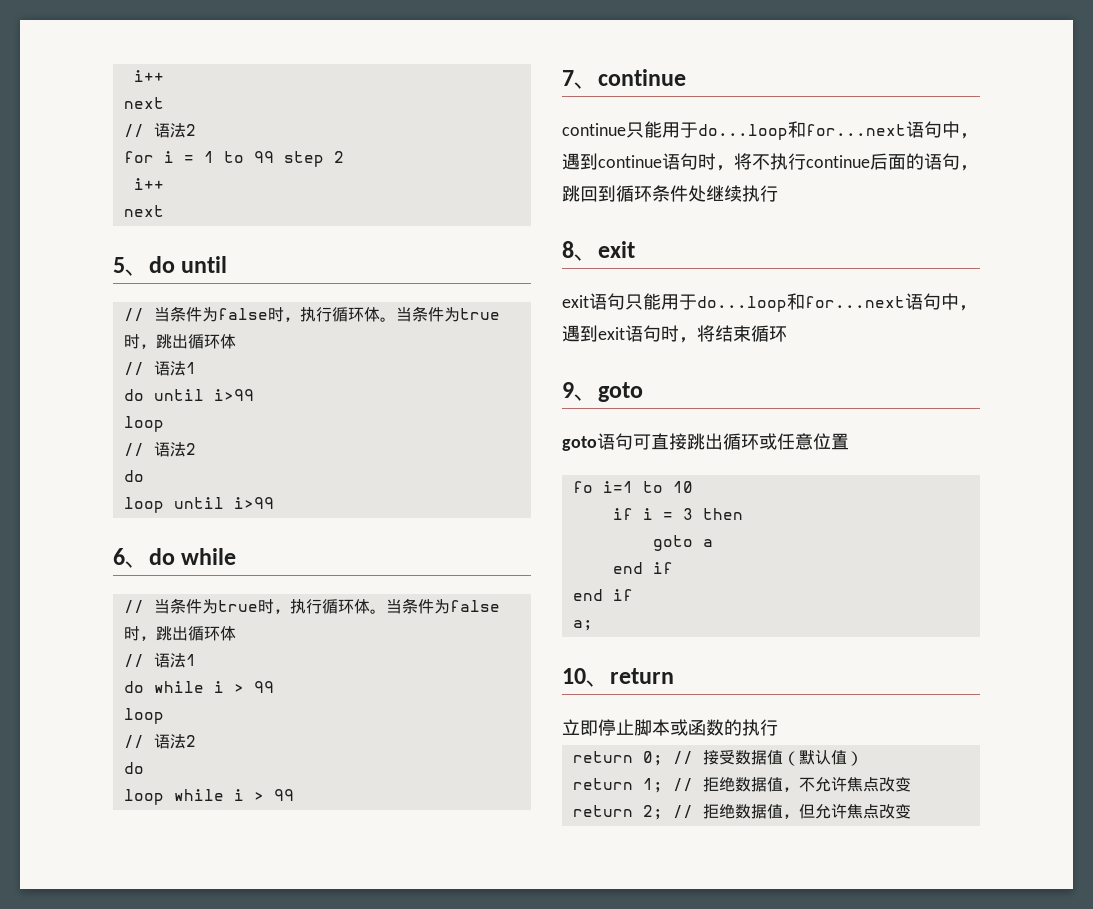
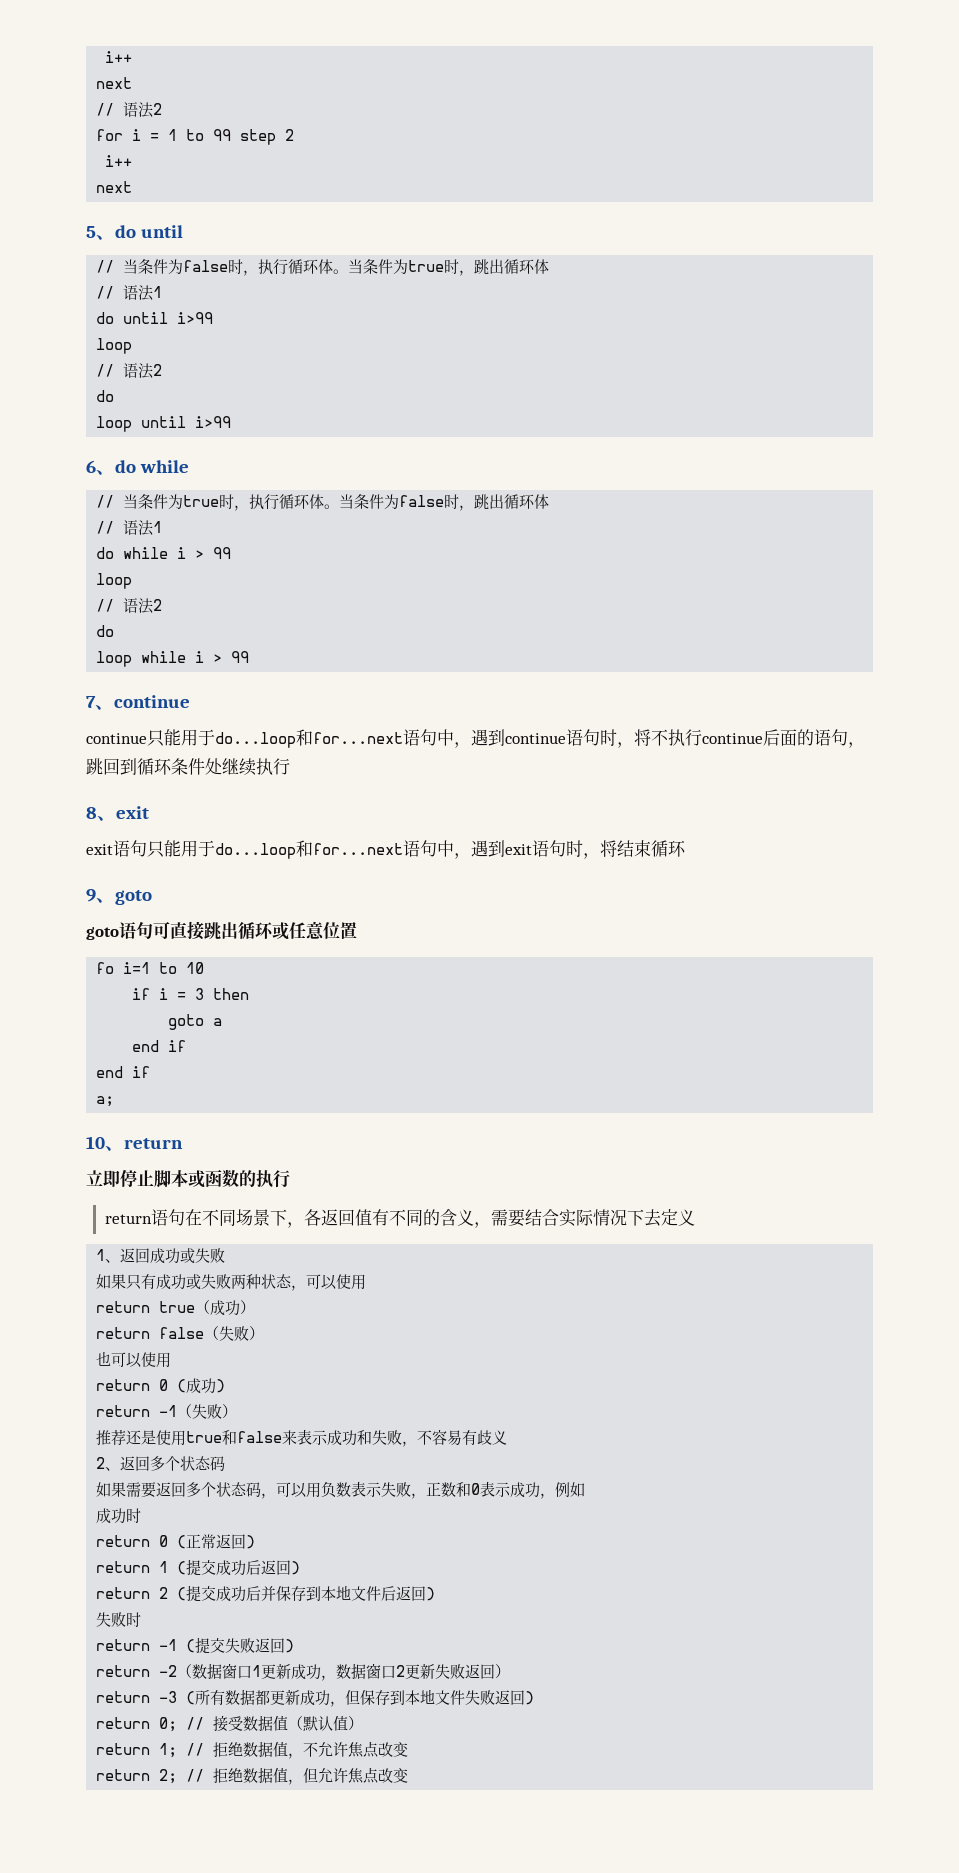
+ return语句在不同场景下，各返回值有不同的含义，需要结合实际情况下去定义
+ 1、返回成功或失败
+ 如果只有成功或失败两种状态，可以使用
+ return true（成功）
+ return false（失败）
+ 也可以使用
+ return 0 (成功)
+ return -1（失败）
+ 推荐还是使用true和false来表示成功和失败，不容易有歧义
+ 2、返回多个状态码
+ 如果需要返回多个状态码，可以用负数表示失败，正数和0表示成功，例如
+ 成功时
+ return 0 (正常返回)
+ return 1 (提交成功后返回)
+ return 2 (提交成功后并保存到本地文件后返回)
+ 失败时
+ return -1 (提交失败返回)
+ return -2（数据窗口1更新成功，数据窗口2更新失败返回）
+ return -3 (所有数据都更新成功，但保存到本地文件失败返回)

